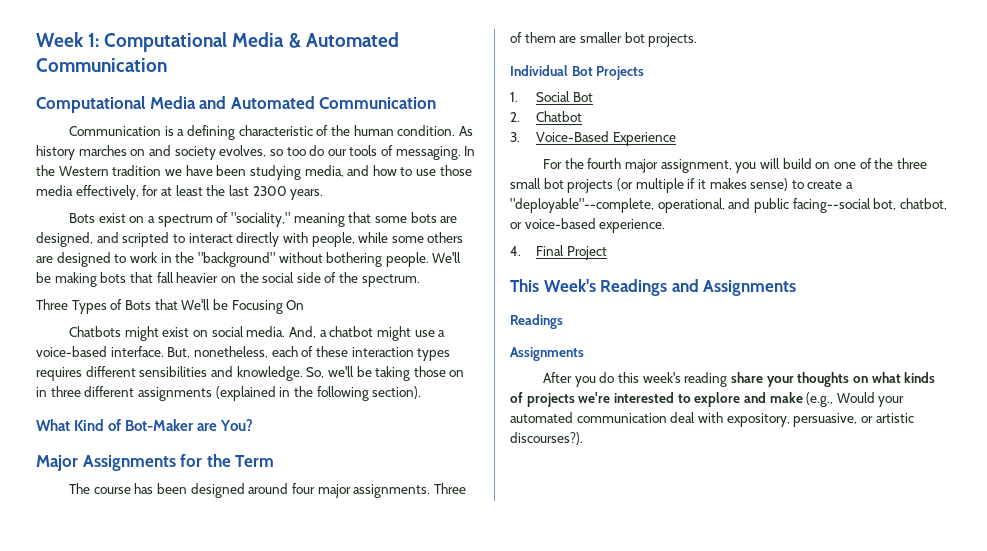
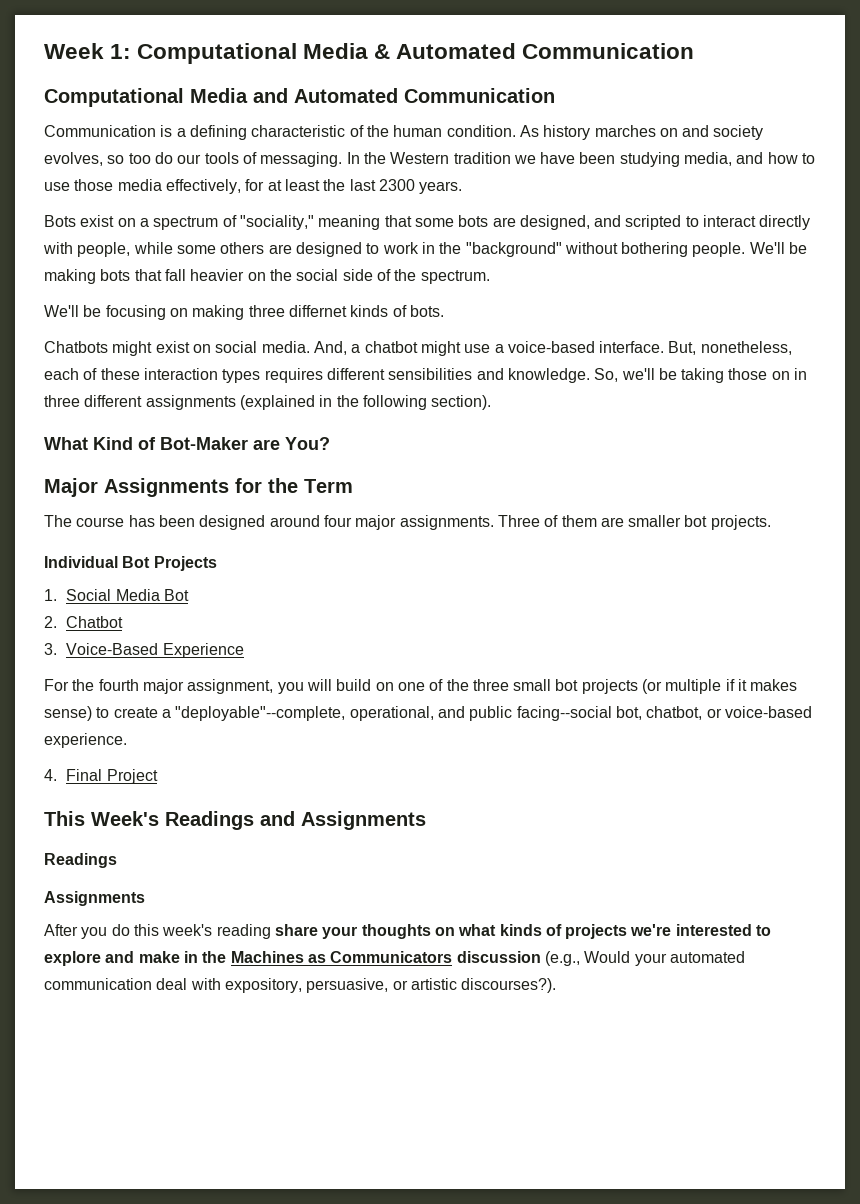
- Three Types of Bots that We'll be Focusing On
+ We'll be focusing on making three differnet kinds of bots.
- 1. Social Bot
+ 1. Social Media Bot
- After you do this week's reading share your thoughts on what kinds of projects we're interested to explore and make (e.g., Would your automated communication deal with expository, persuasive, or artistic discourses?).
+ After you do this week's reading share your thoughts on what kinds of projects we're interested to explore and make in the Machines as Communicators discussion (e.g., Would your automated communication deal with expository, persuasive, or artistic discourses?).

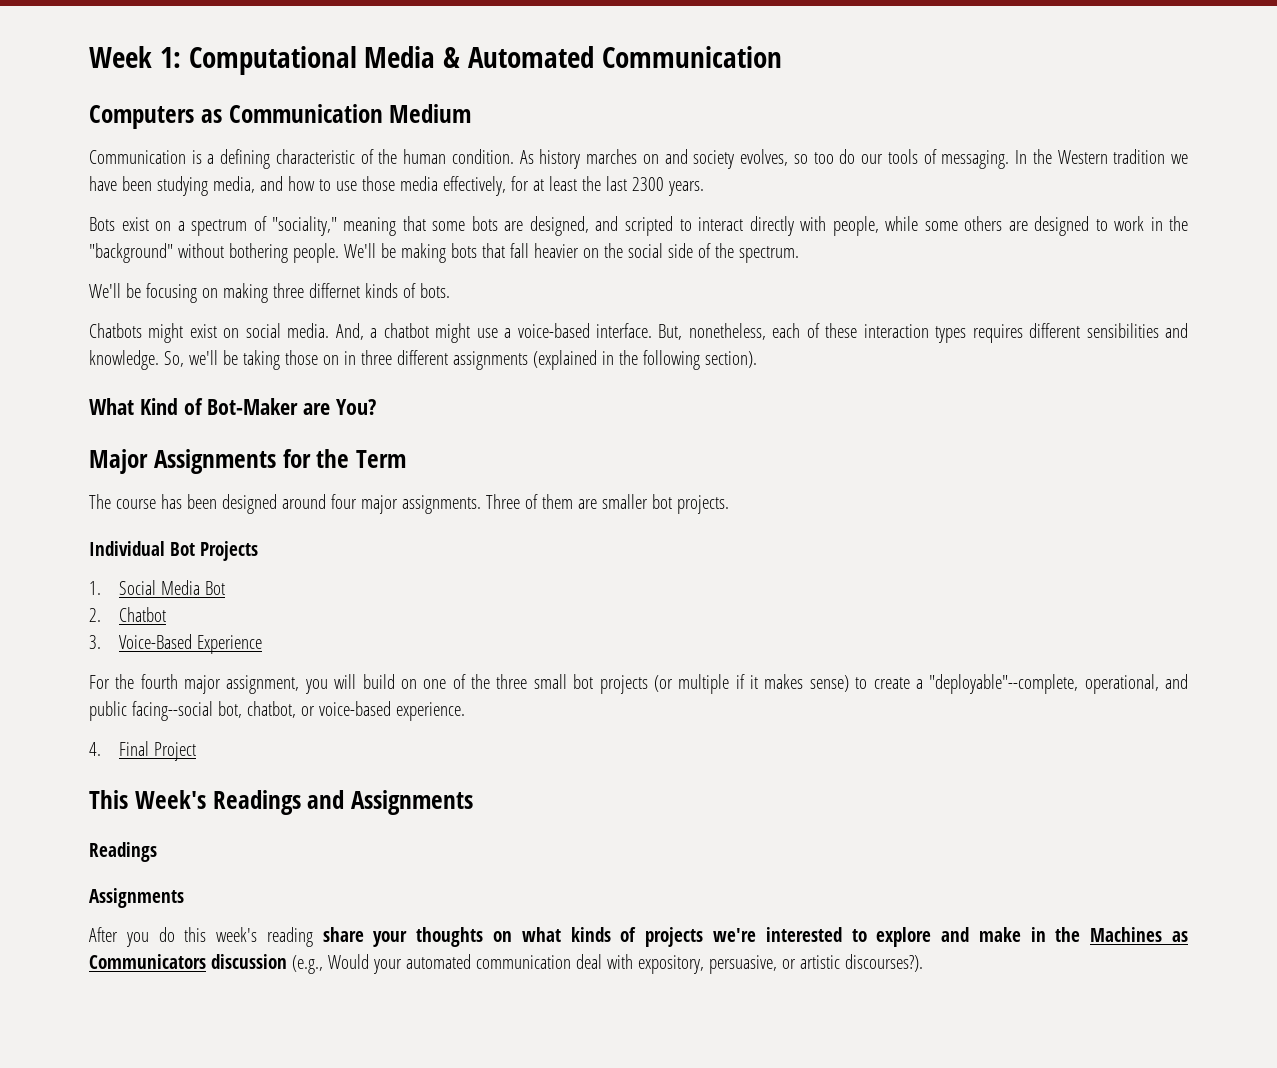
- Computational Media and Automated Communication
+ Computers as Communication Medium

